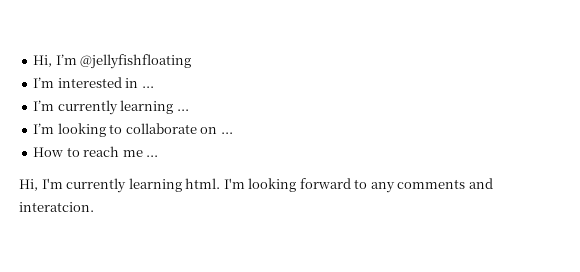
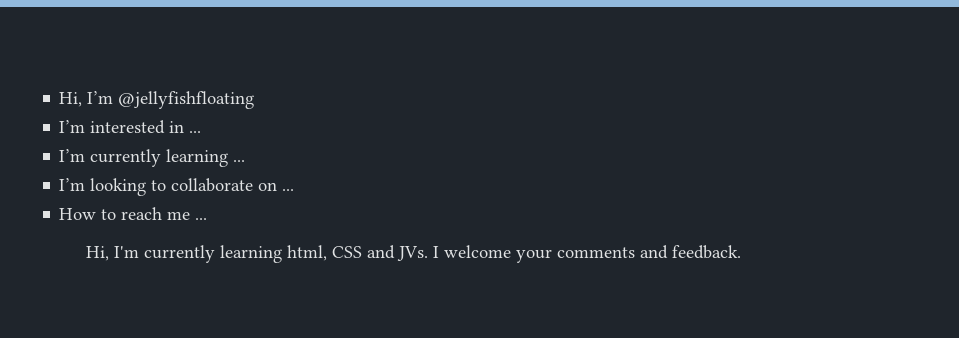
- Hi, I'm currently learning html. I'm looking forward to any comments and interatcion.
+ Hi, I'm currently learning html, CSS and JVs. I welcome your comments and feedback.

